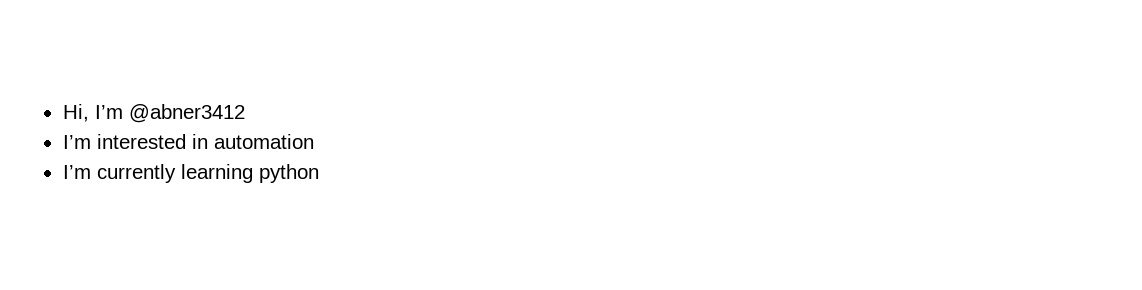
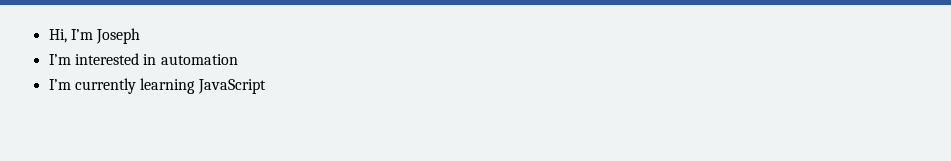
- Hi, I’m @abner3412
+ Hi, I’m Joseph
- I’m currently learning python
+ I’m currently learning JavaScript

